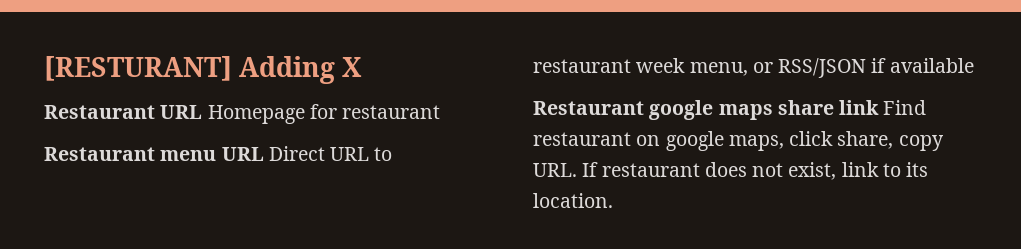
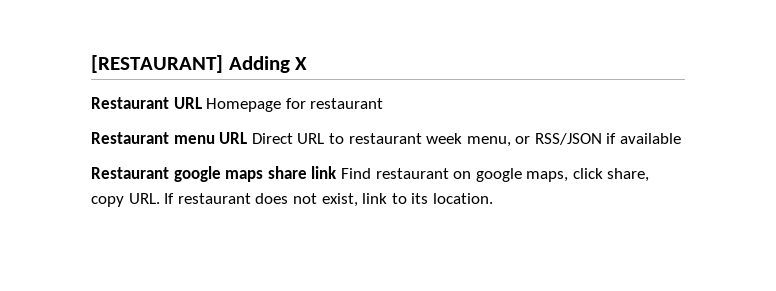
- [RESTURANT] Adding X
+ [RESTAURANT] Adding X

